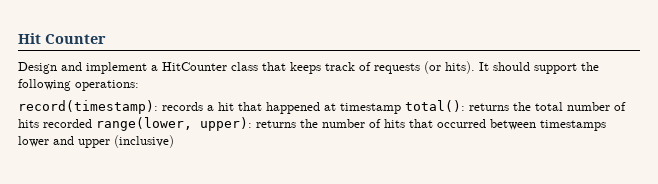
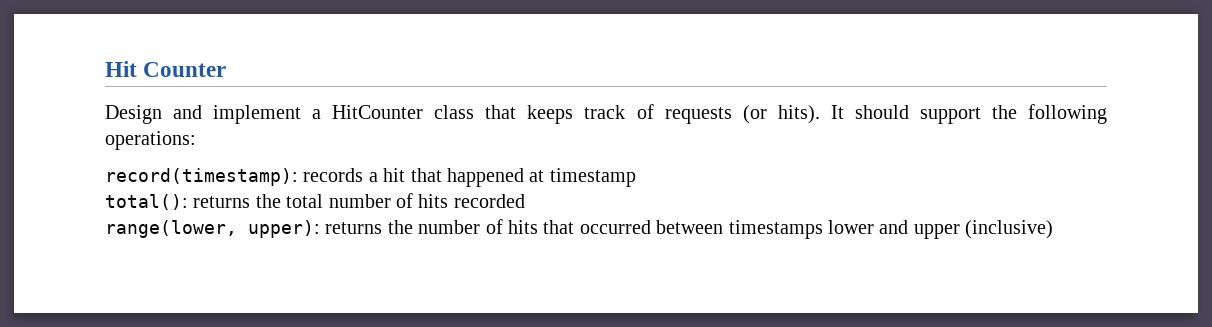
- record(timestamp): records a hit that happened at timestamp total(): returns the total number of hits recorded range(lower, upper): returns the number of hits that occurred between timestamps lower and upper (inclusive)
+ record(timestamp): records a hit that happened at timestamp
+ total(): returns the total number of hits recorded
+ range(lower, upper): returns the number of hits that occurred between timestamps lower and upper (inclusive)

